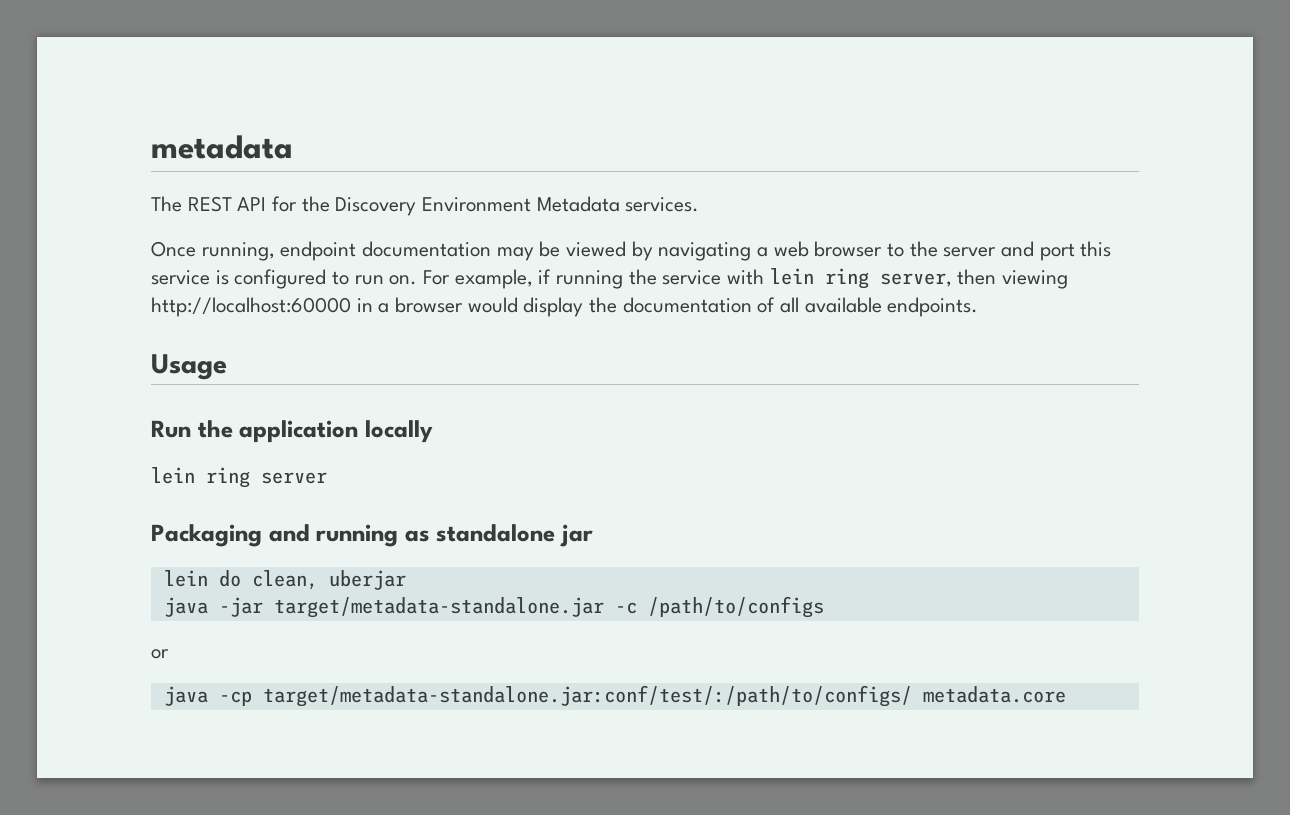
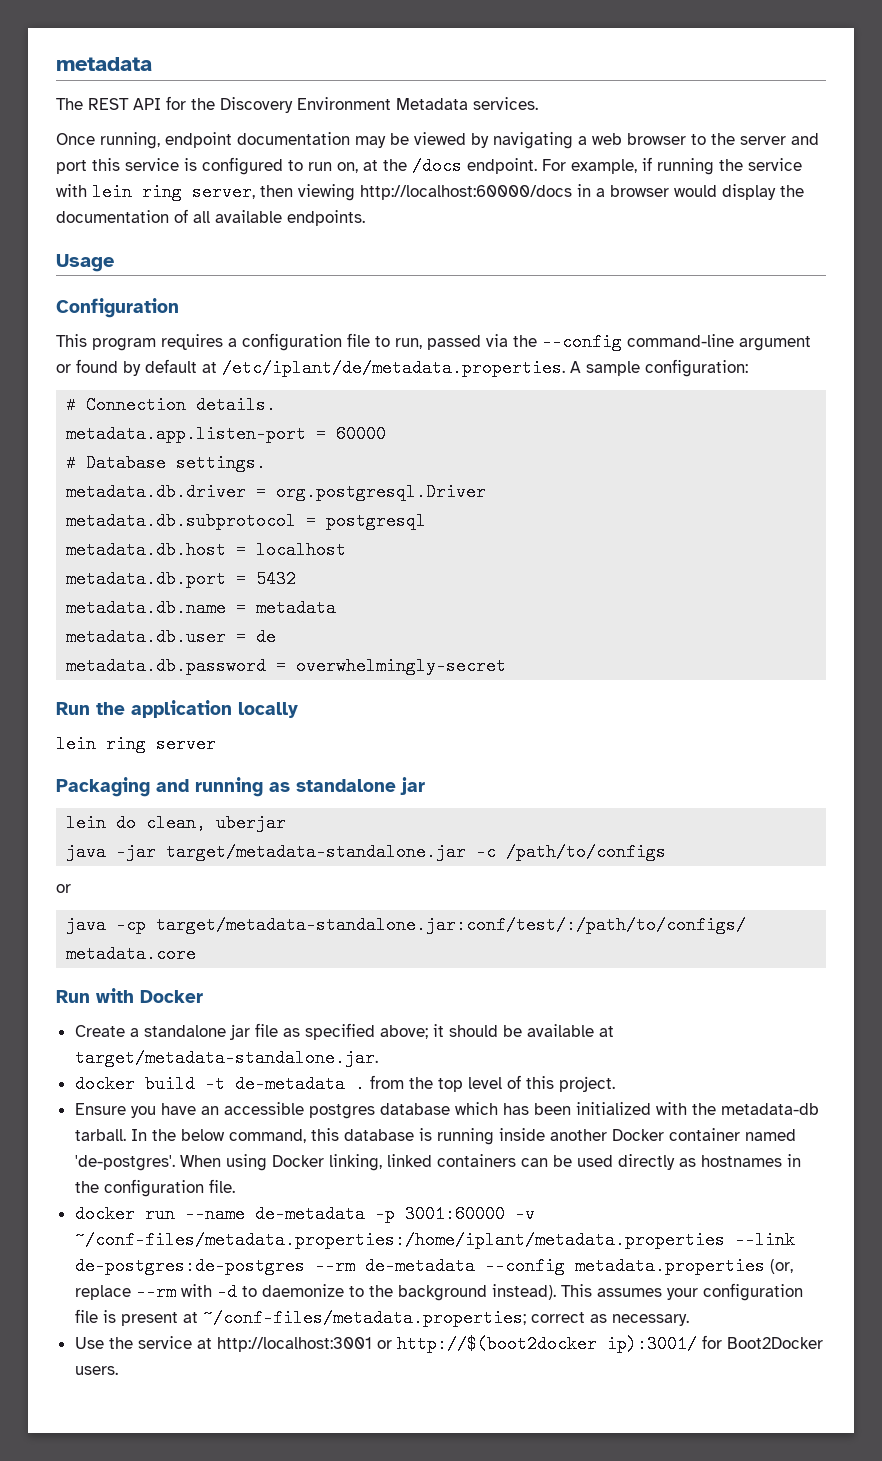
- Once running, endpoint documentation may be viewed by navigating a web browser to the server and port this service is configured to run on.
+ Once running, endpoint documentation may be viewed by navigating a web browser to the server and port this service is configured to run on, at the /docs endpoint.
- For example, if running the service with lein ring server, then viewing http://localhost:60000 in a browser would display the documentation of all available endpoints.
+ For example, if running the service with lein ring server, then viewing http://localhost:60000/docs in a browser would display the documentation of all available endpoints.
+ Configuration
+ This program requires a configuration file to run, passed via the --config command-line argument or found by default at /etc/iplant/de/metadata.properties. A sample configuration:
+ # Connection details.
+ metadata.app.listen-port = 60000
+ # Database settings.
+ metadata.db.driver = org.postgresql.Driver
+ metadata.db.subprotocol = postgresql
+ metadata.db.host = localhost
+ metadata.db.port = 5432
+ metadata.db.name = metadata
+ metadata.db.user = de
+ metadata.db.password = overwhelmingly-secret
+ Run with Docker
+ Create a standalone jar file as specified above; it should be available at target/metadata-standalone.jar.
+ docker build -t de-metadata . from the top level of this project.
+ Ensure you have an accessible postgres database which has been initialized with the metadata-db tarball. In the below command, this database is running inside another Docker container named 'de-postgres'. When using Docker linking, linked containers can be used directly as hostnames in the configuration file.
+ docker run --name de-metadata -p 3001:60000 -v ~/conf-files/metadata.properties:/home/iplant/metadata.properties --link de-postgres:de-postgres --rm de-metadata --config metadata.properties (or, replace --rm with -d to daemonize to the background instead). This assumes your configuration file is present at ~/conf-files/metadata.properties; correct as necessary.
+ Use the service at http://localhost:3001 or http://$(boot2docker ip):3001/ for Boot2Docker users.

